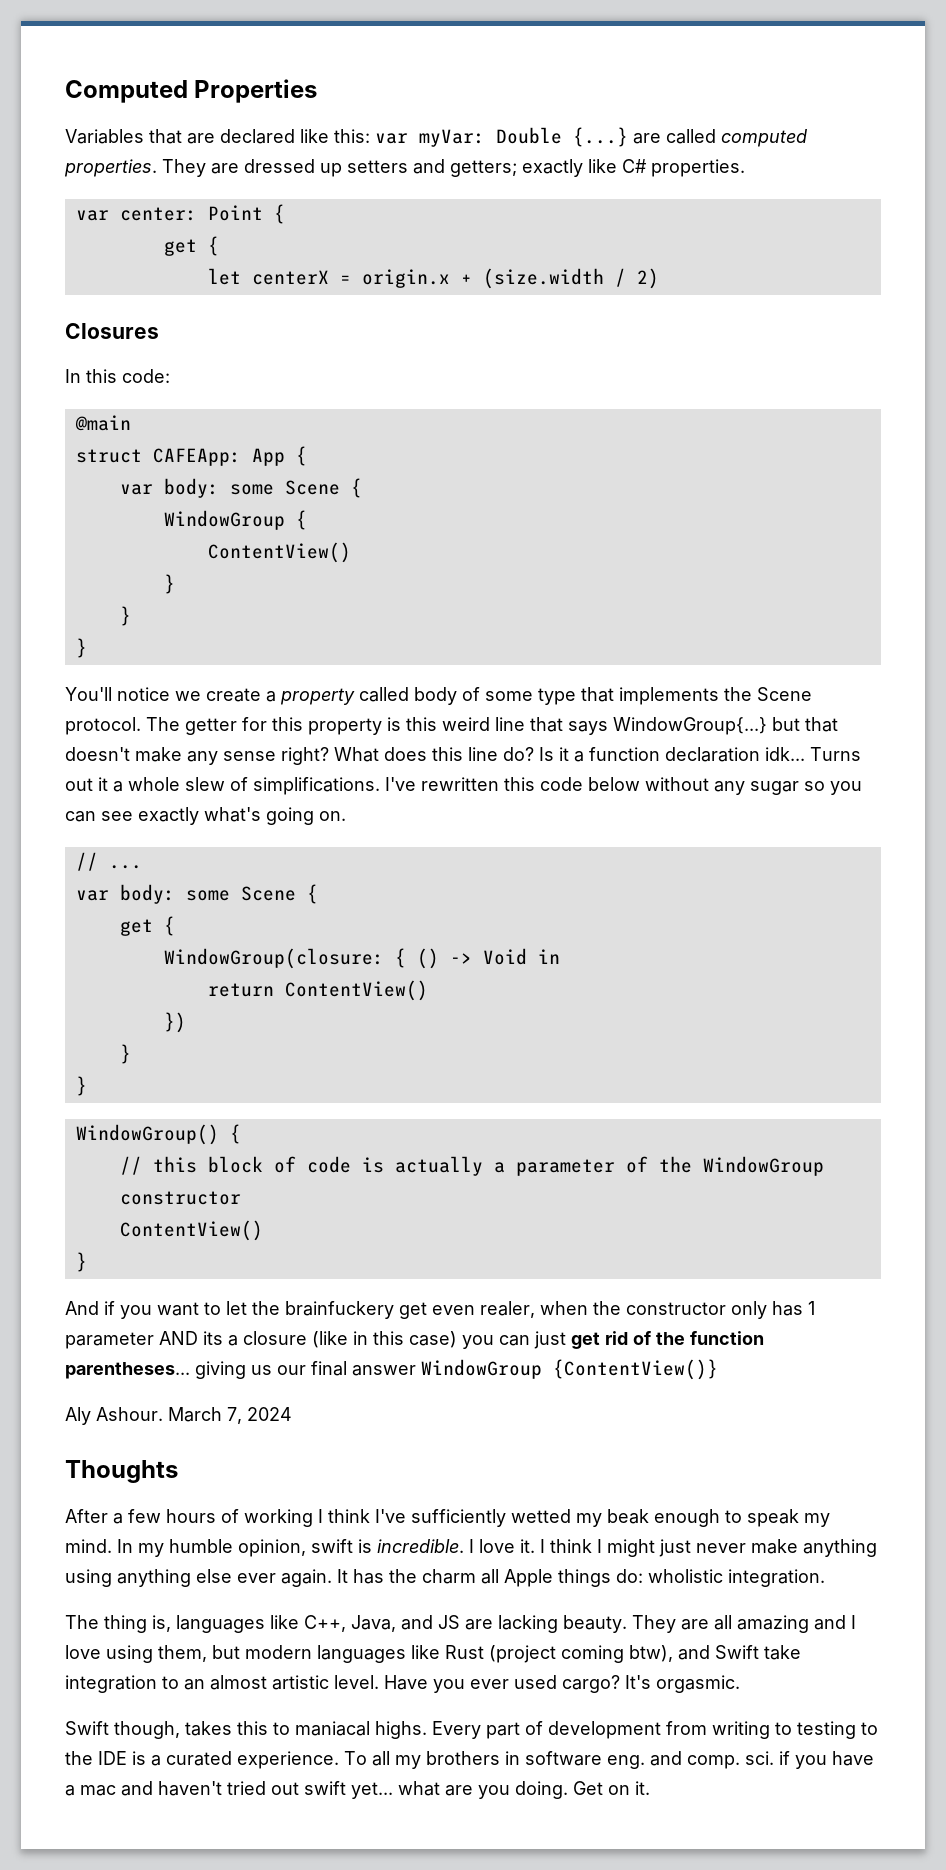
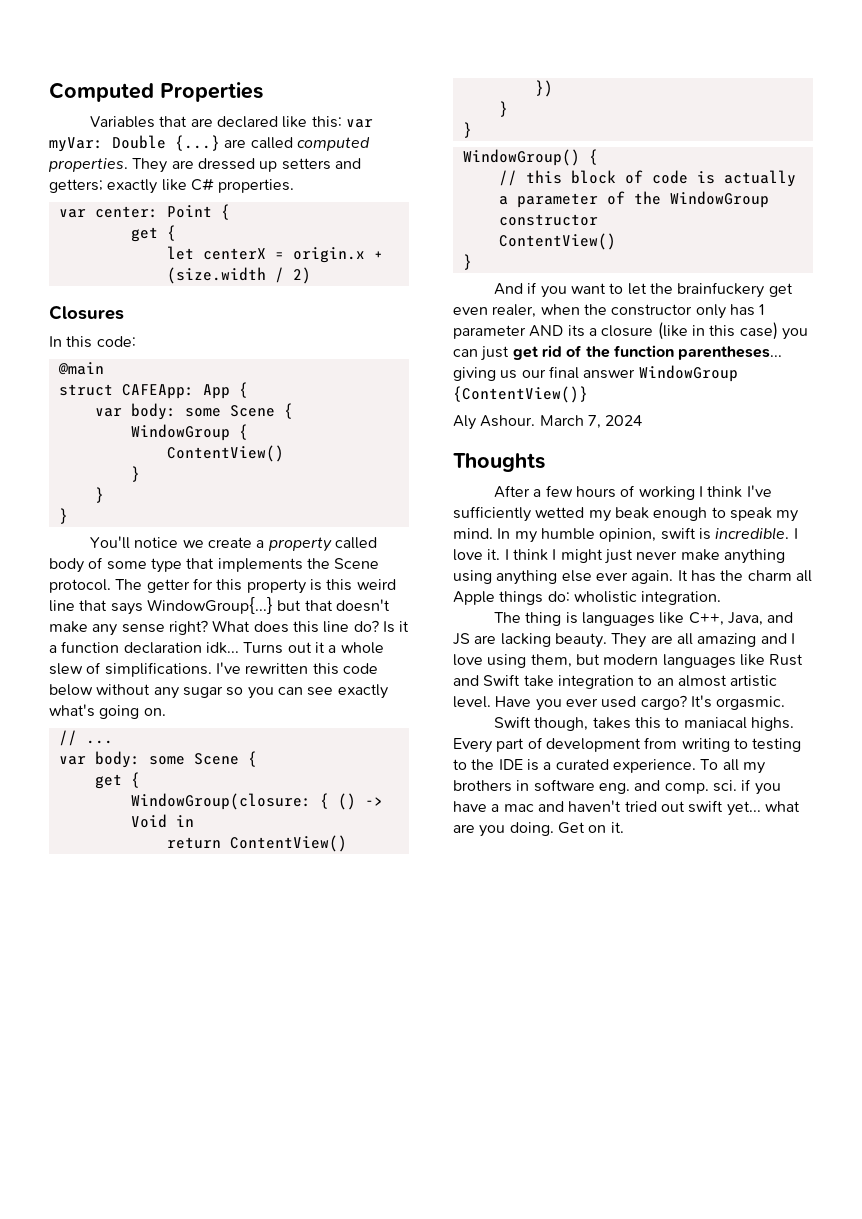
- The thing is, languages like C++, Java, and JS are lacking beauty.
+ The thing is languages like C++, Java, and JS are lacking beauty.
- They are all amazing and I love using them, but modern languages like Rust (project coming btw), and Swift take integration to an almost artistic level.
+ They are all amazing and I love using them, but modern languages like Rust and Swift take integration to an almost artistic level.

